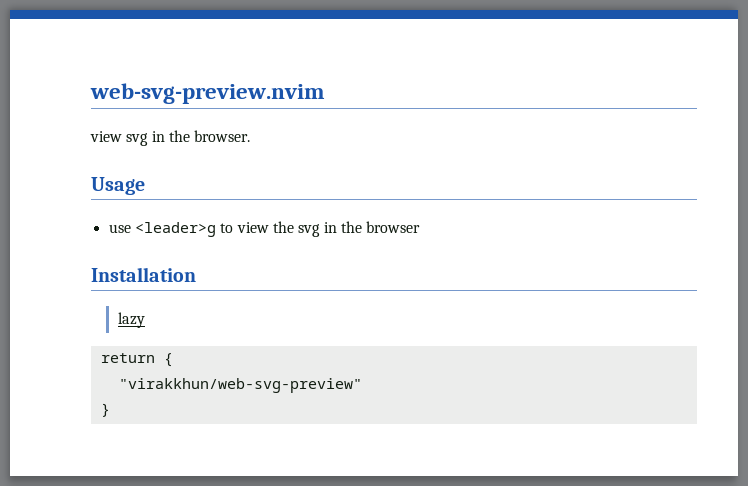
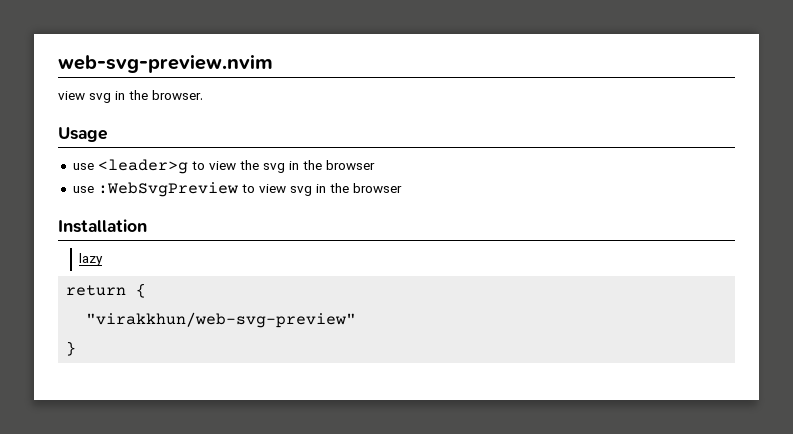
+ use :WebSvgPreview to view svg in the browser

